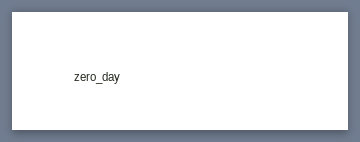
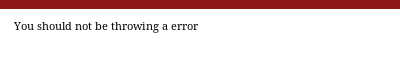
- zero_day
+ You should not be throwing a error

